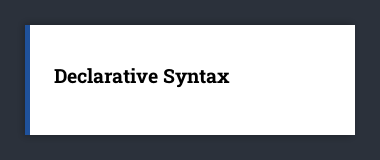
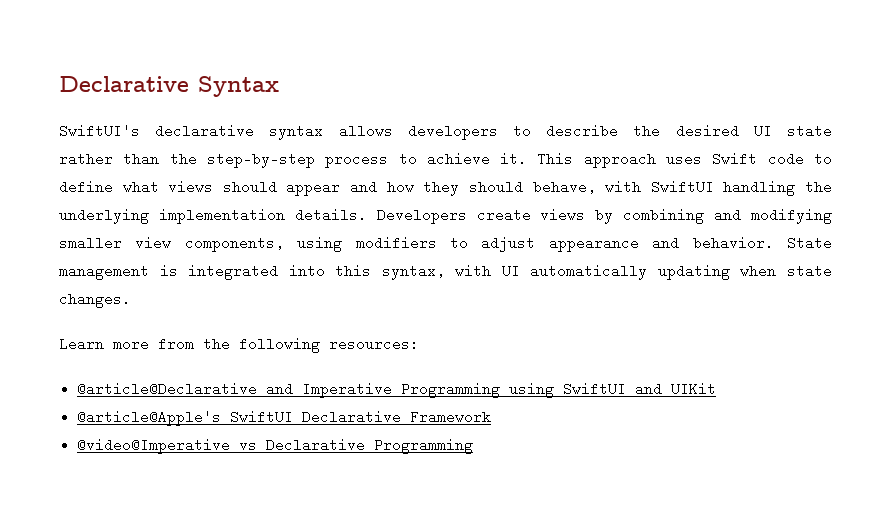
+ SwiftUI's declarative syntax allows developers to describe the desired UI state rather than the step-by-step process to achieve it. This approach uses Swift code to define what views should appear and how they should behave, with SwiftUI handling the underlying implementation details. Developers create views by combining and modifying smaller view components, using modifiers to adjust appearance and behavior. State management is integrated into this syntax, with UI automatically updating when state changes.
+ Learn more from the following resources:
+ @article@Declarative and Imperative Programming using SwiftUI and UIKit
+ @article@Apple's SwiftUI Declarative Framework
+ @video@Imperative vs Declarative Programming

